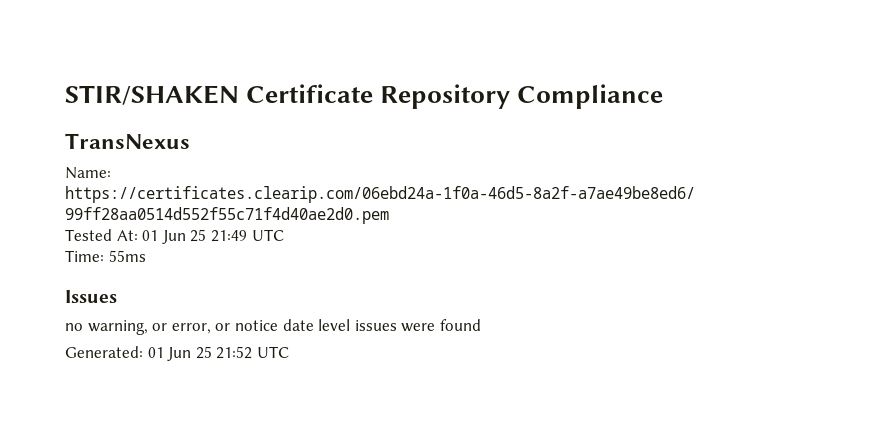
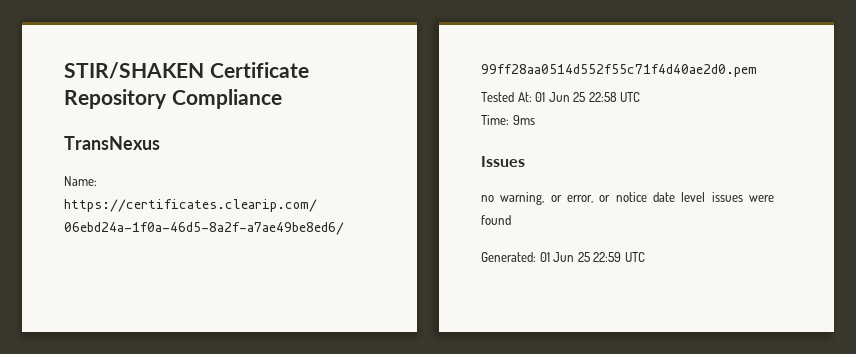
- Tested At: 01 Jun 25 21:49 UTC
+ Tested At: 01 Jun 25 22:58 UTC
- Time: 55ms
+ Time: 9ms
- Generated: 01 Jun 25 21:52 UTC
+ Generated: 01 Jun 25 22:59 UTC

